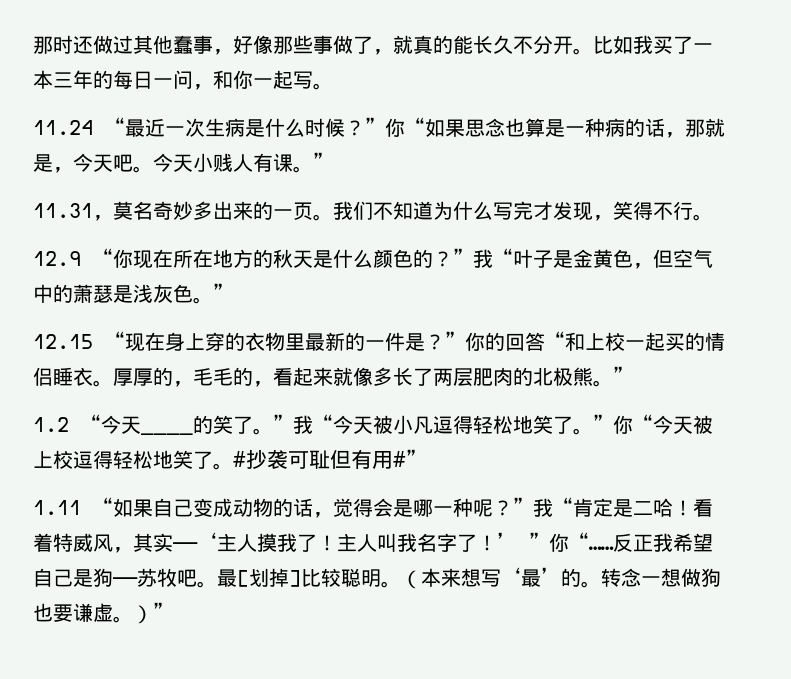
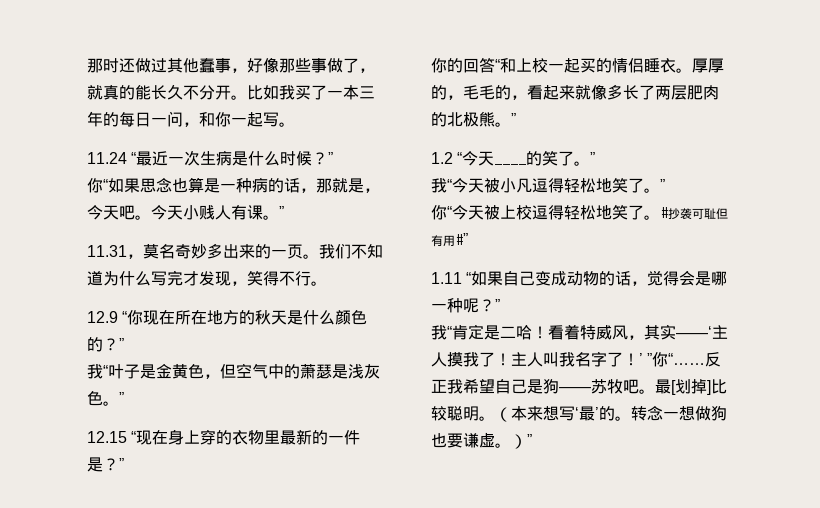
- 11.24 “最近一次生病是什么时候？”你“如果思念也算是一种病的话，那就是，今天吧。
+ 11.24 “最近一次生病是什么时候？”
+ 你“如果思念也算是一种病的话，那就是，今天吧。
- 12.9 “你现在所在地方的秋天是什么颜色的？”我“叶子是金黄色，但空气中的萧瑟是浅灰色。”
+ 12.9 “你现在所在地方的秋天是什么颜色的？”
+ 我“叶子是金黄色，但空气中的萧瑟是浅灰色。”
- 12.15 “现在身上穿的衣物里最新的一件是？”你的回答“和上校一起买的情侣睡衣。
+ 12.15 “现在身上穿的衣物里最新的一件是？”
+ 你的回答“和上校一起买的情侣睡衣。
- 1.2 “今天____的笑了。”我“今天被小凡逗得轻松地笑了。”你“今天被上校逗得轻松地笑了。
+ 1.2 “今天____的笑了。”
+ 我“今天被小凡逗得轻松地笑了。”
+ 你“今天被上校逗得轻松地笑了。
- 1.11 “如果自己变成动物的话，觉得会是哪一种呢？”我“肯定是二哈！
+ 1.11 “如果自己变成动物的话，觉得会是哪一种呢？”
+ 我“肯定是二哈！

